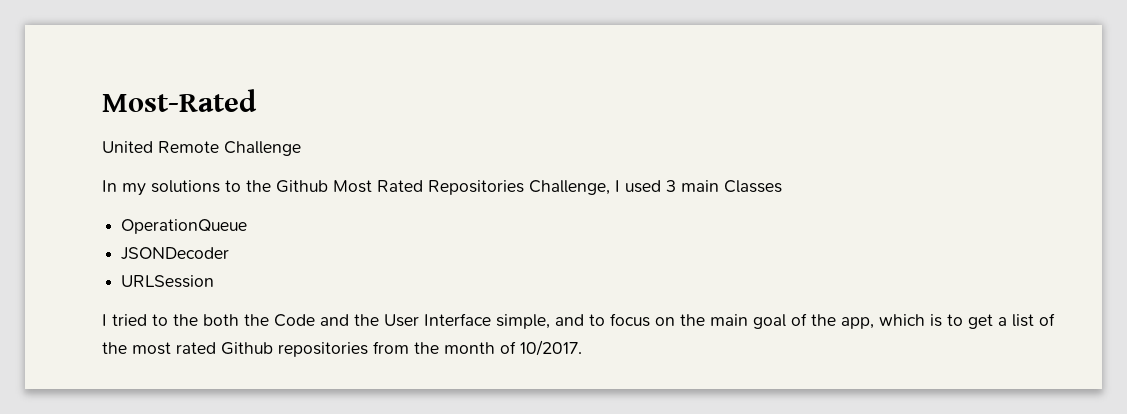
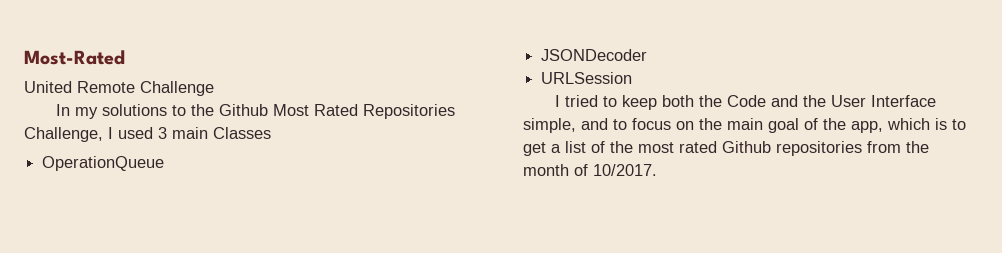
- I tried to the both the Code and the User Interface simple, and to focus on the main goal of the app, which is to get a list of the most rated Github repositories from the month of 10/2017.
+ I tried to keep both the Code and the User Interface simple, and to focus on the main goal of the app, which is to get a list of the most rated Github repositories from the month of 10/2017.

